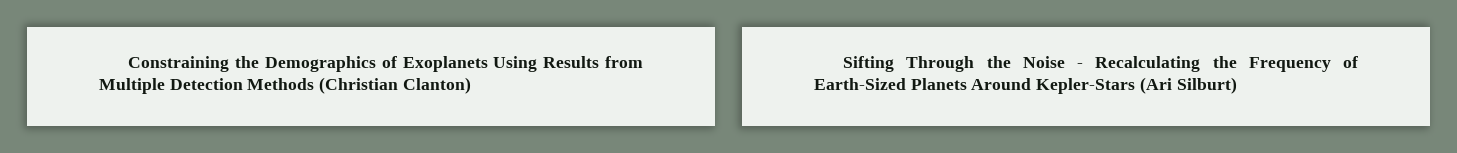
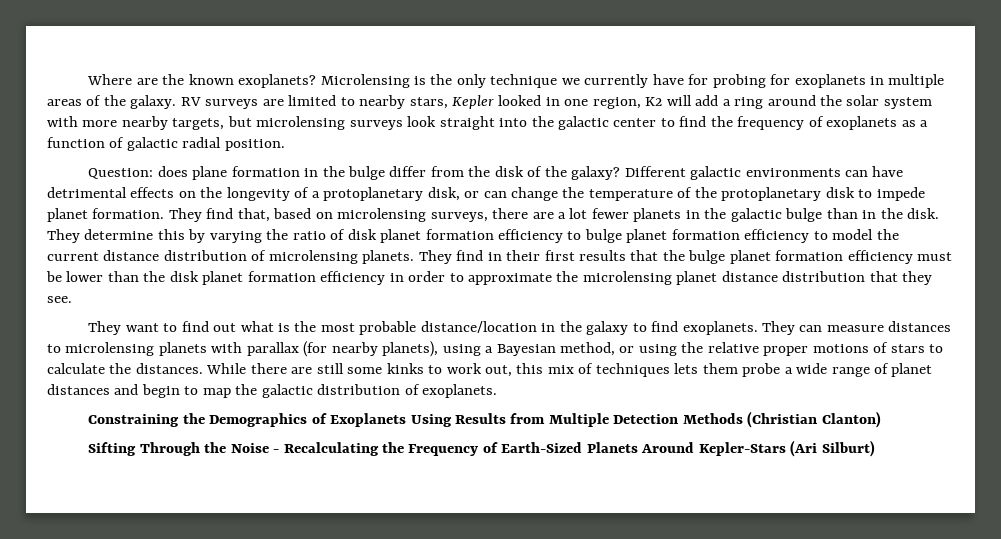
+ Where are the known exoplanets? Microlensing is the only technique we currently have for probing for exoplanets in multiple areas of the galaxy. RV surveys are limited to nearby stars, Kepler looked in one region, K2 will add a ring around the solar system with more nearby targets, but microlensing surveys look straight into the galactic center to find the frequency of exoplanets as a function of galactic radial position.
+ Question: does plane formation in the bulge differ from the disk of the galaxy? Different galactic environments can have detrimental effects on the longevity of a protoplanetary disk, or can change the temperature of the protoplanetary disk to impede planet formation. They find that, based on microlensing surveys, there are a lot fewer planets in the galactic bulge than in the disk. They determine this by varying the ratio of disk planet formation efficiency to bulge planet formation efficiency to model the current distance distribution of microlensing planets. They find in their first results that the bulge planet formation efficiency must be lower than the disk planet formation efficiency in order to approximate the microlensing planet distance distribution that they see.
+ They want to find out what is the most probable distance/location in the galaxy to find exoplanets. They can measure distances to microlensing planets with parallax (for nearby planets), using a Bayesian method, or using the relative proper motions of stars to calculate the distances. While there are still some kinks to work out, this mix of techniques lets them probe a wide range of planet distances and begin to map the galactic distribution of exoplanets.

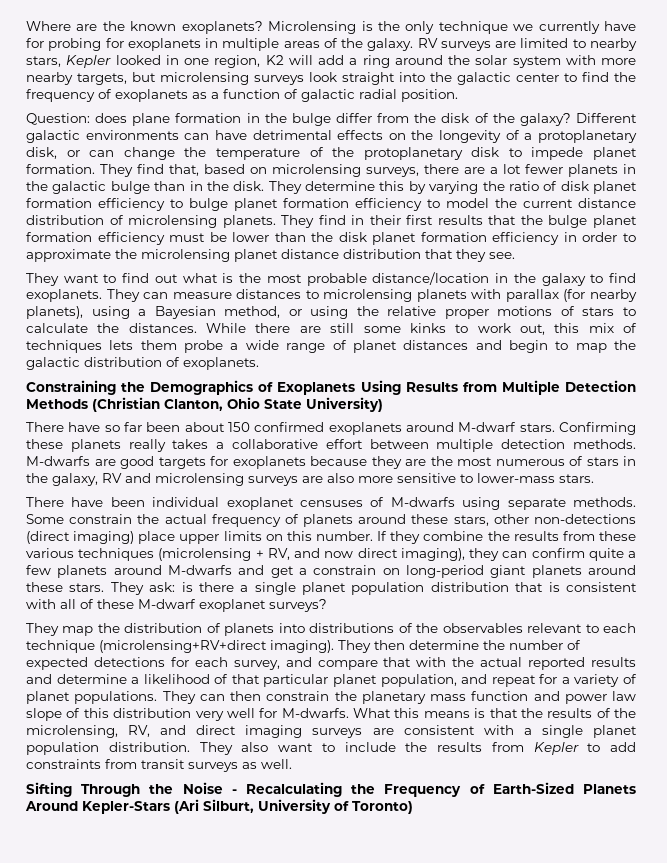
- Constraining the Demographics of Exoplanets Using Results from Multiple Detection Methods (Christian Clanton)
+ Constraining the Demographics of Exoplanets Using Results from Multiple Detection Methods (Christian Clanton, Ohio State University)
+ There have so far been about 150 confirmed exoplanets around M-dwarf stars. Confirming these planets really takes a collaborative effort between multiple detection methods. M-dwarfs are good targets for exoplanets because they are the most numerous of stars in the galaxy, RV and microlensing surveys are also more sensitive to lower-mass stars.
+ There have been individual exoplanet censuses of M-dwarfs using separate methods. Some constrain the actual frequency of planets around these stars, other non-detections (direct imaging) place upper limits on this number. If they combine the results from these various techniques (microlensing + RV, and now direct imaging), they can confirm quite a few planets around M-dwarfs and get a constrain on long-period giant planets around these stars. They ask: is there a single planet population distribution that is consistent with all of these M-dwarf exoplanet surveys?
+ They map the distribution of planets into distributions of the observables relevant to each technique (microlensing+RV+direct imaging). They then determine the number of expected detections for each survey, and compare that with the actual reported results and determine a likelihood of that particular planet population, and repeat for a variety of planet populations. They can then constrain the planetary mass function and power law slope of this distribution very well for M-dwarfs. What this means is that the results of the microlensing, RV, and direct imaging surveys are consistent with a single planet population distribution. They also want to include the results from Kepler to add constraints from transit surveys as well.
- Sifting Through the Noise - Recalculating the Frequency of Earth-Sized Planets Around Kepler-Stars (Ari Silburt)
+ Sifting Through the Noise - Recalculating the Frequency of Earth-Sized Planets Around Kepler-Stars (Ari Silburt, University of Toronto)

